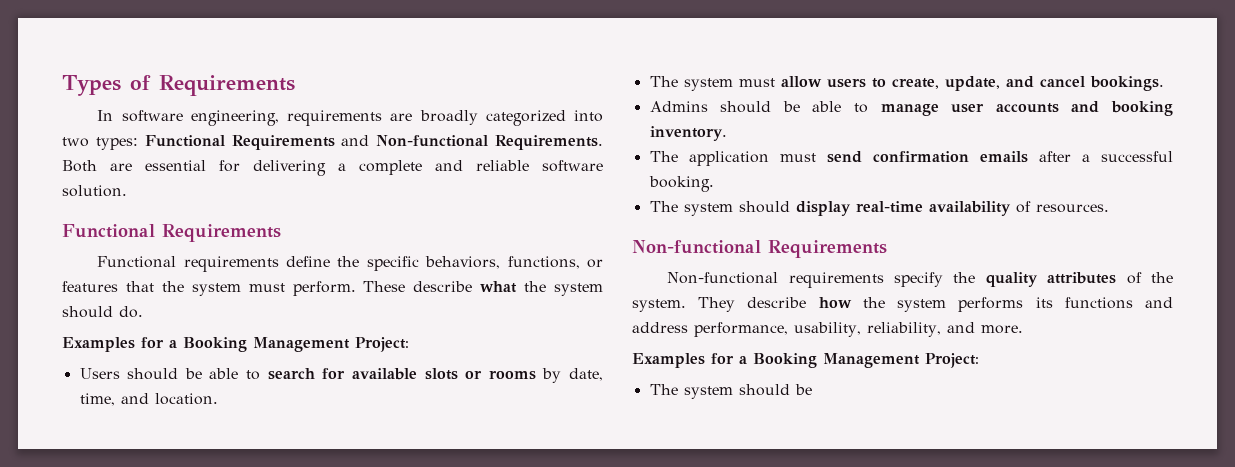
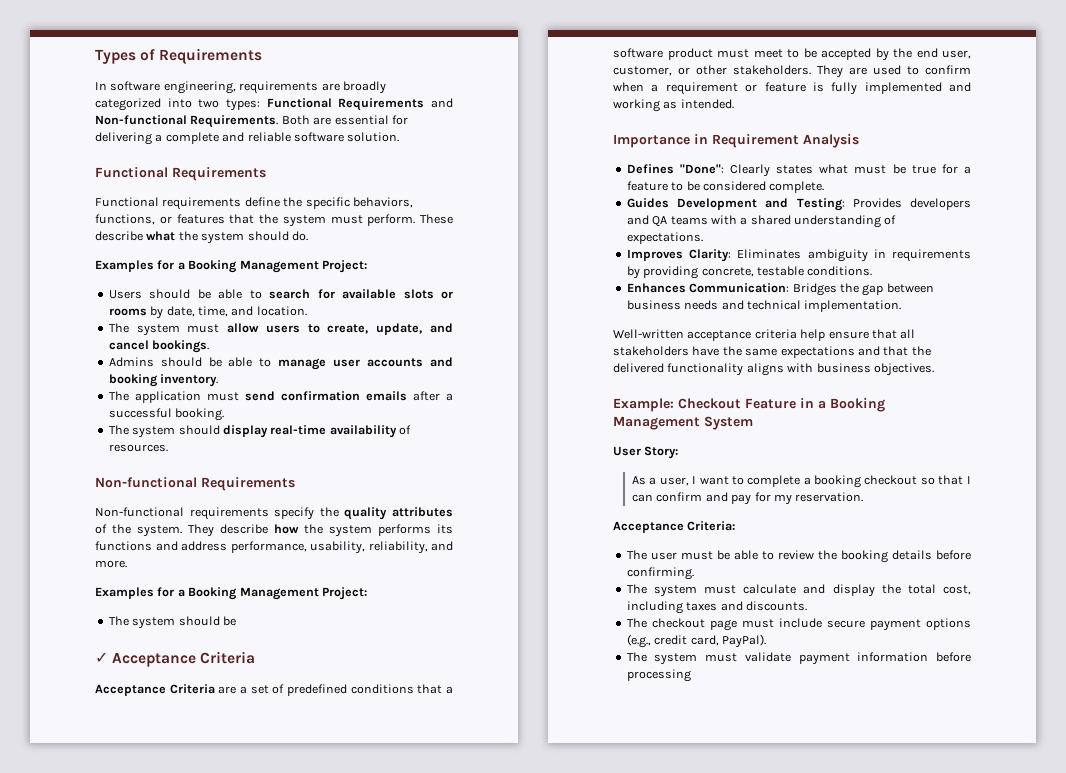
+ ✓ Acceptance Criteria
+ Acceptance Criteria are a set of predefined conditions that a software product must meet to be accepted by the end user, customer, or other stakeholders. They are used to confirm when a requirement or feature is fully implemented and working as intended.
+ Importance in Requirement Analysis
+ Defines "Done": Clearly states what must be true for a feature to be considered complete.
+ Guides Development and Testing: Provides developers and QA teams with a shared understanding of expectations.
+ Improves Clarity: Eliminates ambiguity in requirements by providing concrete, testable conditions.
+ Enhances Communication: Bridges the gap between business needs and technical implementation.
+ Well-written acceptance criteria help ensure that all stakeholders have the same expectations and that the delivered functionality aligns with business objectives.
+ Example: Checkout Feature in a Booking Management System
+ User Story:
+ As a user, I want to complete a booking checkout so that I can confirm and pay for my reservation.
+ Acceptance Criteria:
+ The user must be able to review the booking details before confirming.
+ The system must calculate and display the total cost, including taxes and discounts.
+ The checkout page must include secure payment options (e.g., credit card, PayPal).
+ The system must validate payment information before processing

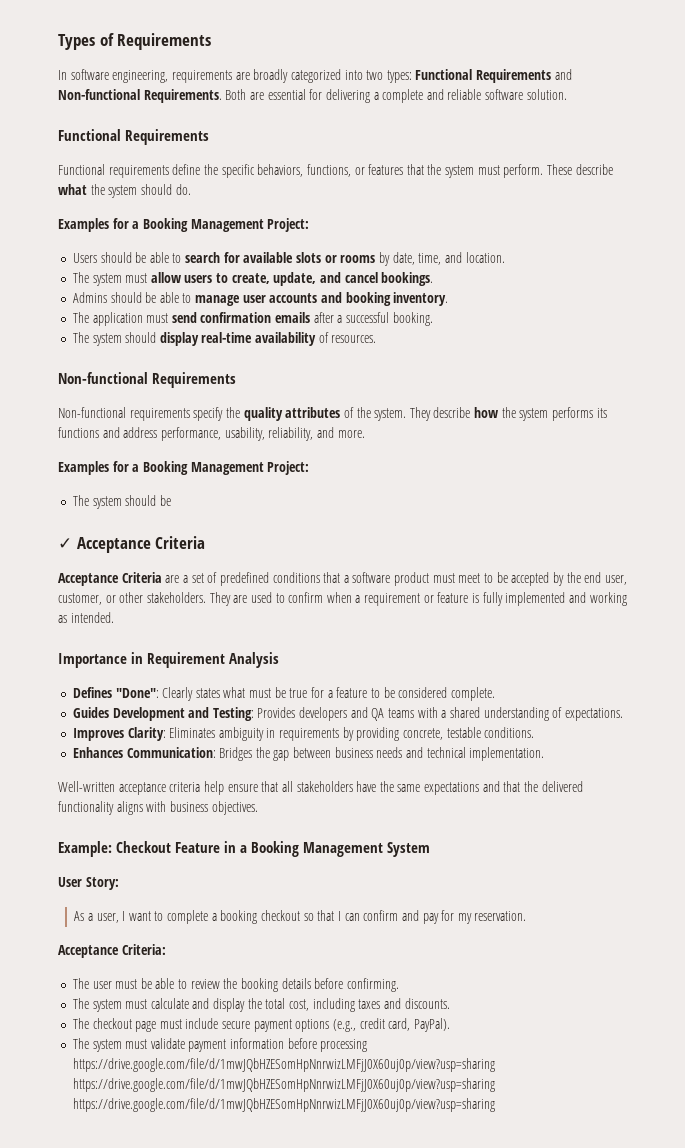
- The system must validate payment information before processing
+ The system must validate payment information before processing https://drive.google.com/file/d/1mwJQbHZESomHpNnrwizLMFjJ0X60uj0p/view?usp=sharing https://drive.google.com/file/d/1mwJQbHZESomHpNnrwizLMFjJ0X60uj0p/view?usp=sharing https://drive.google.com/file/d/1mwJQbHZESomHpNnrwizLMFjJ0X60uj0p/view?usp=sharing

